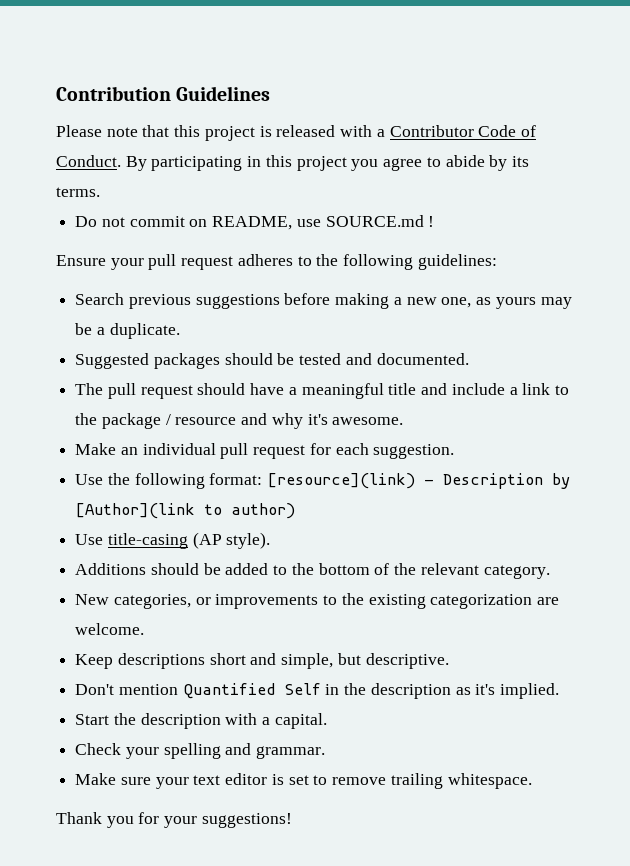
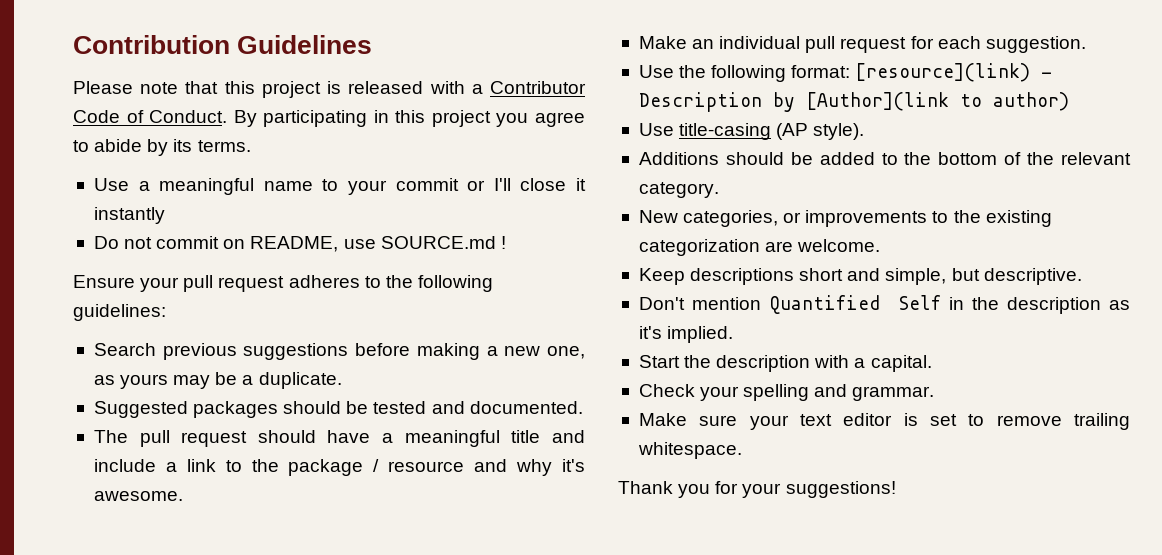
+ Use a meaningful name to your commit or I'll close it instantly

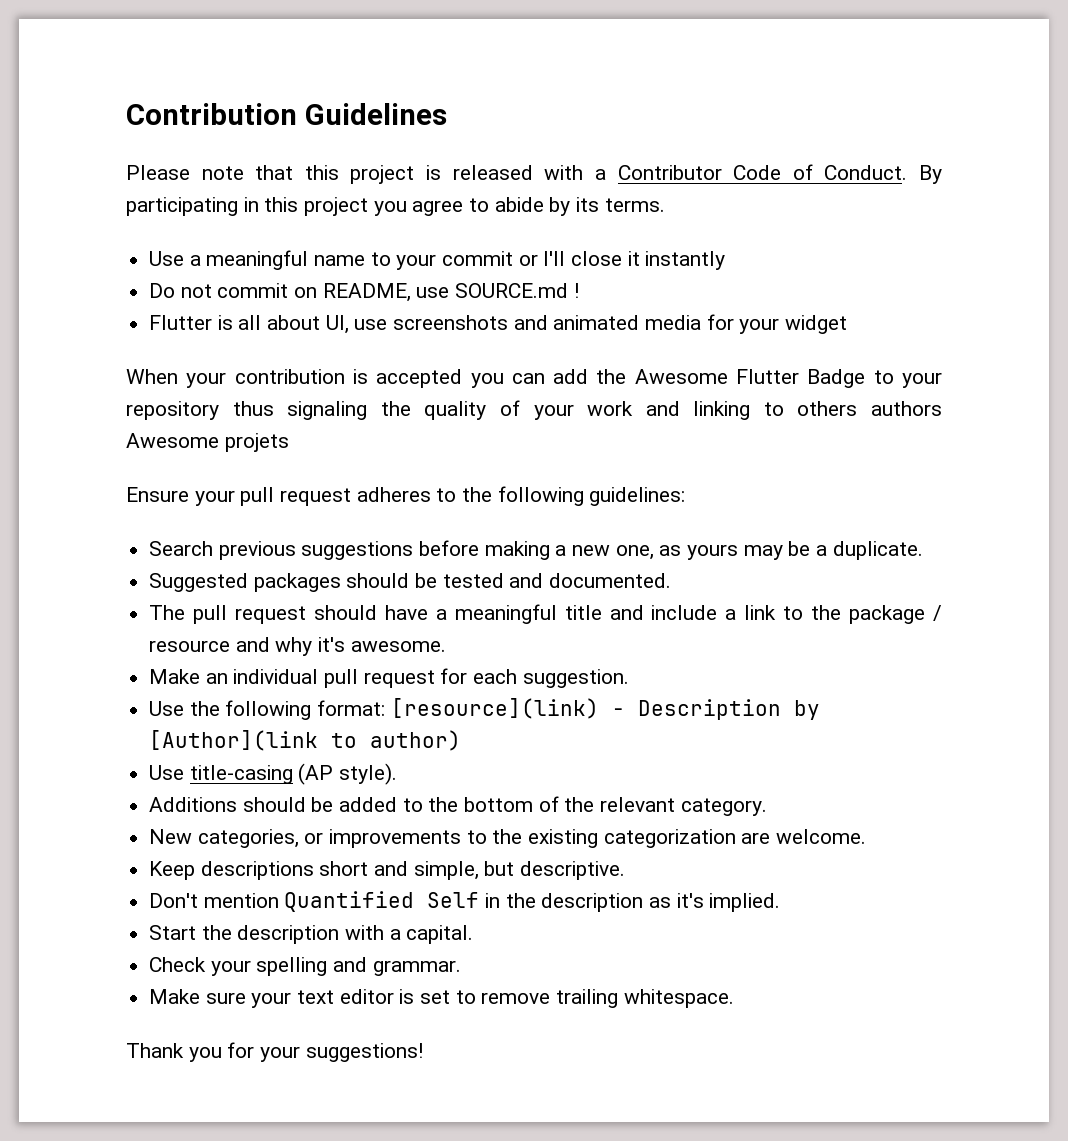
+ Flutter is all about UI, use screenshots and animated media for your widget
+ When your contribution is accepted you can add the Awesome Flutter Badge to your repository thus signaling the quality of your work and linking to others authors Awesome projets

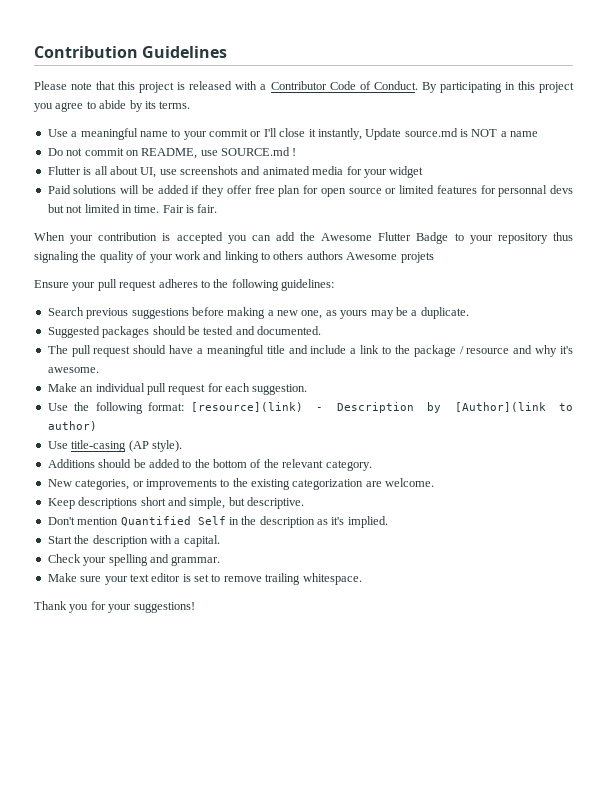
- Use a meaningful name to your commit or I'll close it instantly
+ Use a meaningful name to your commit or I'll close it instantly, Update source.md is NOT a name
+ Paid solutions will be added if they offer free plan for open source or limited features for personnal devs but not limited in time. Fair is fair.

